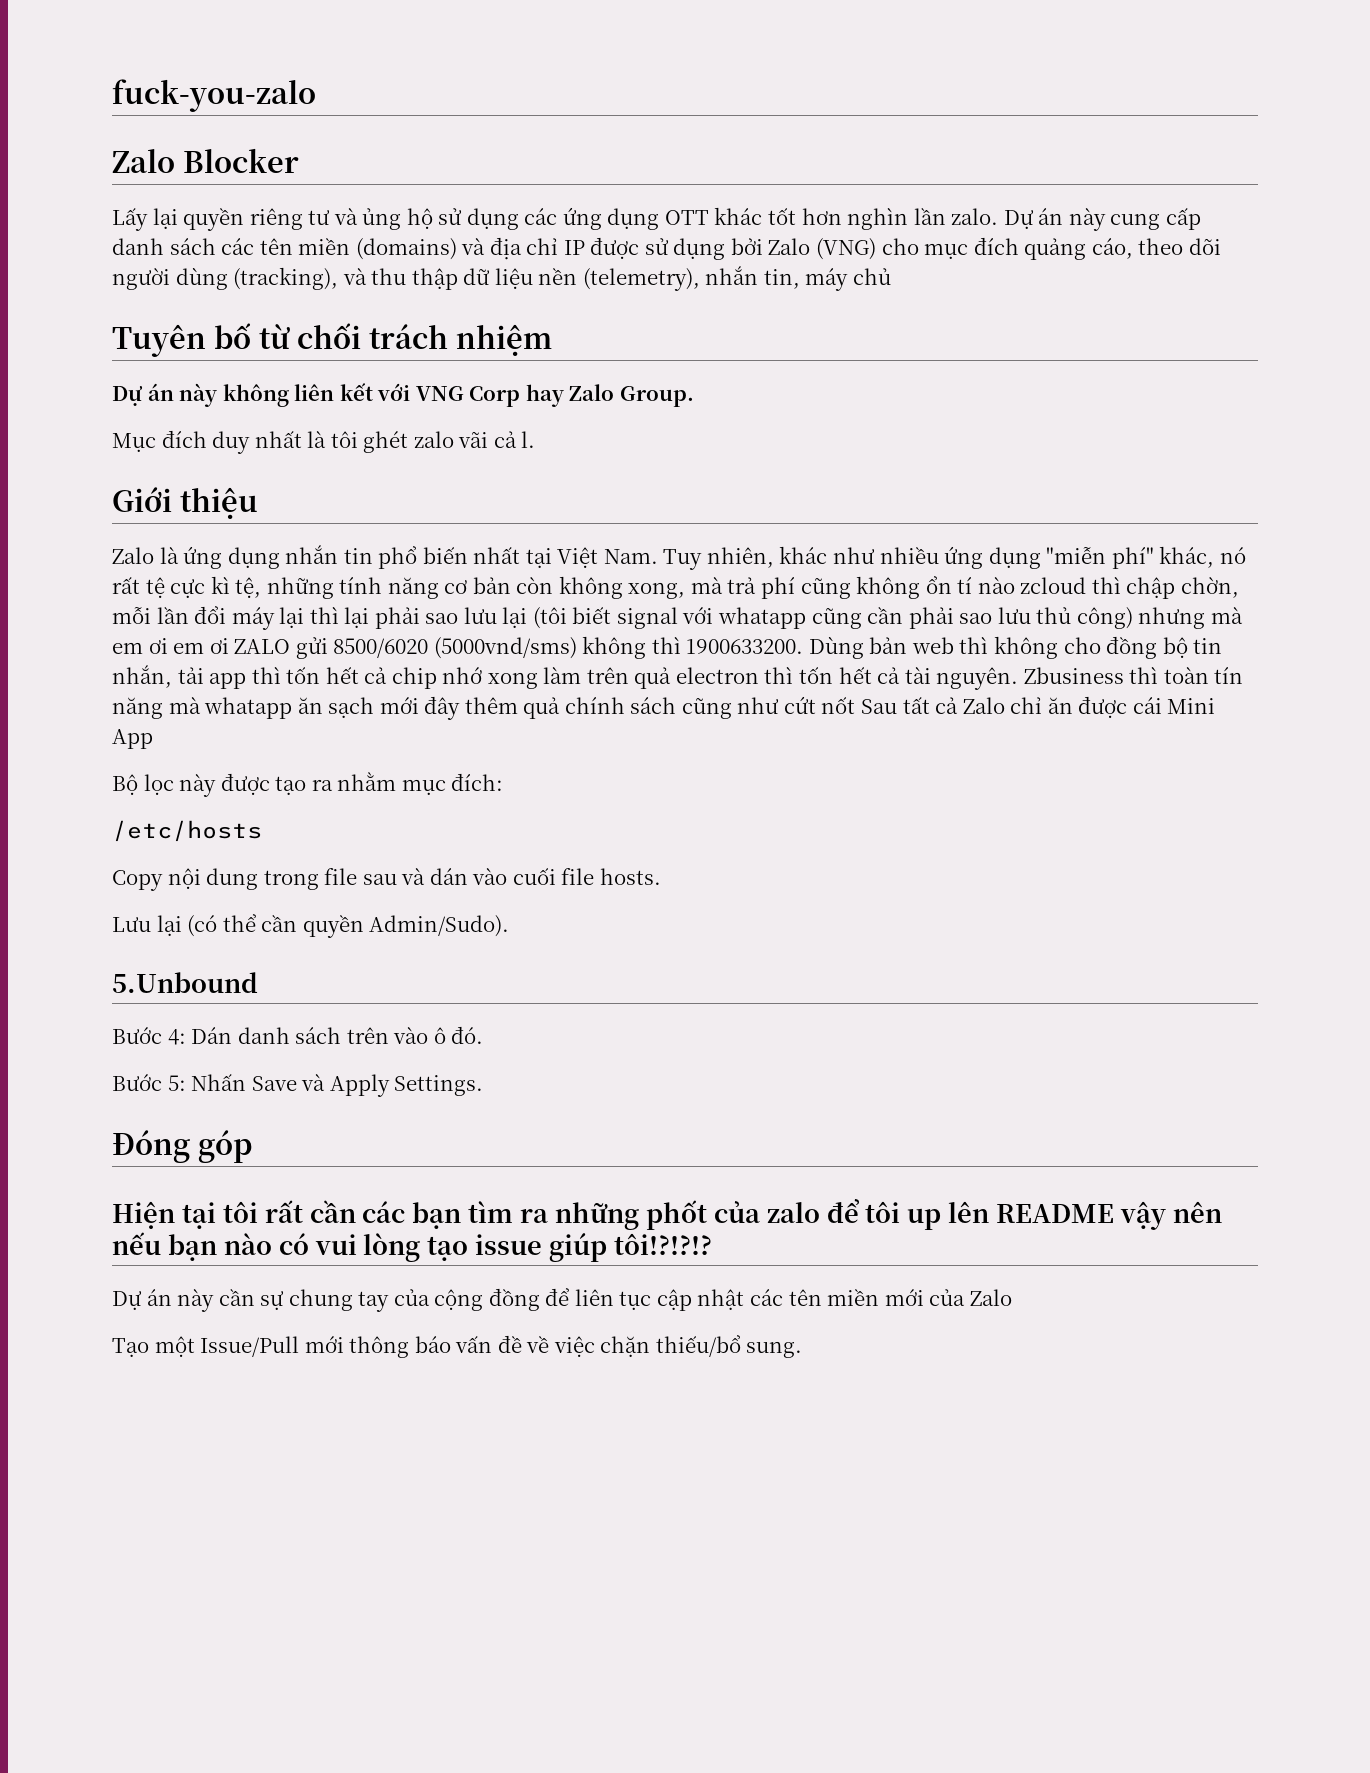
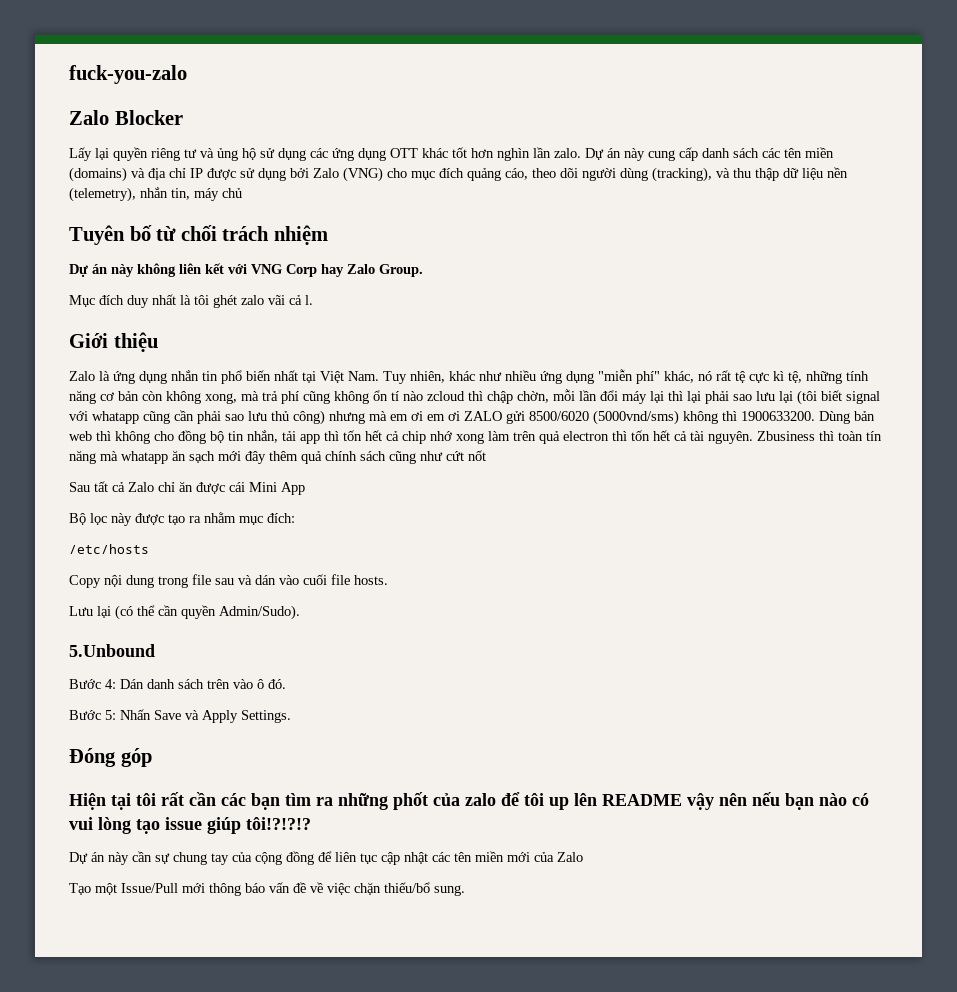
- Zbusiness thì toàn tín năng mà whatapp ăn sạch mới đây thêm quả chính sách cũng như cứt nốt Sau tất cả Zalo chỉ ăn được cái Mini App
+ Zbusiness thì toàn tín năng mà whatapp ăn sạch mới đây thêm quả chính sách cũng như cứt nốt
+ Sau tất cả Zalo chỉ ăn được cái Mini App

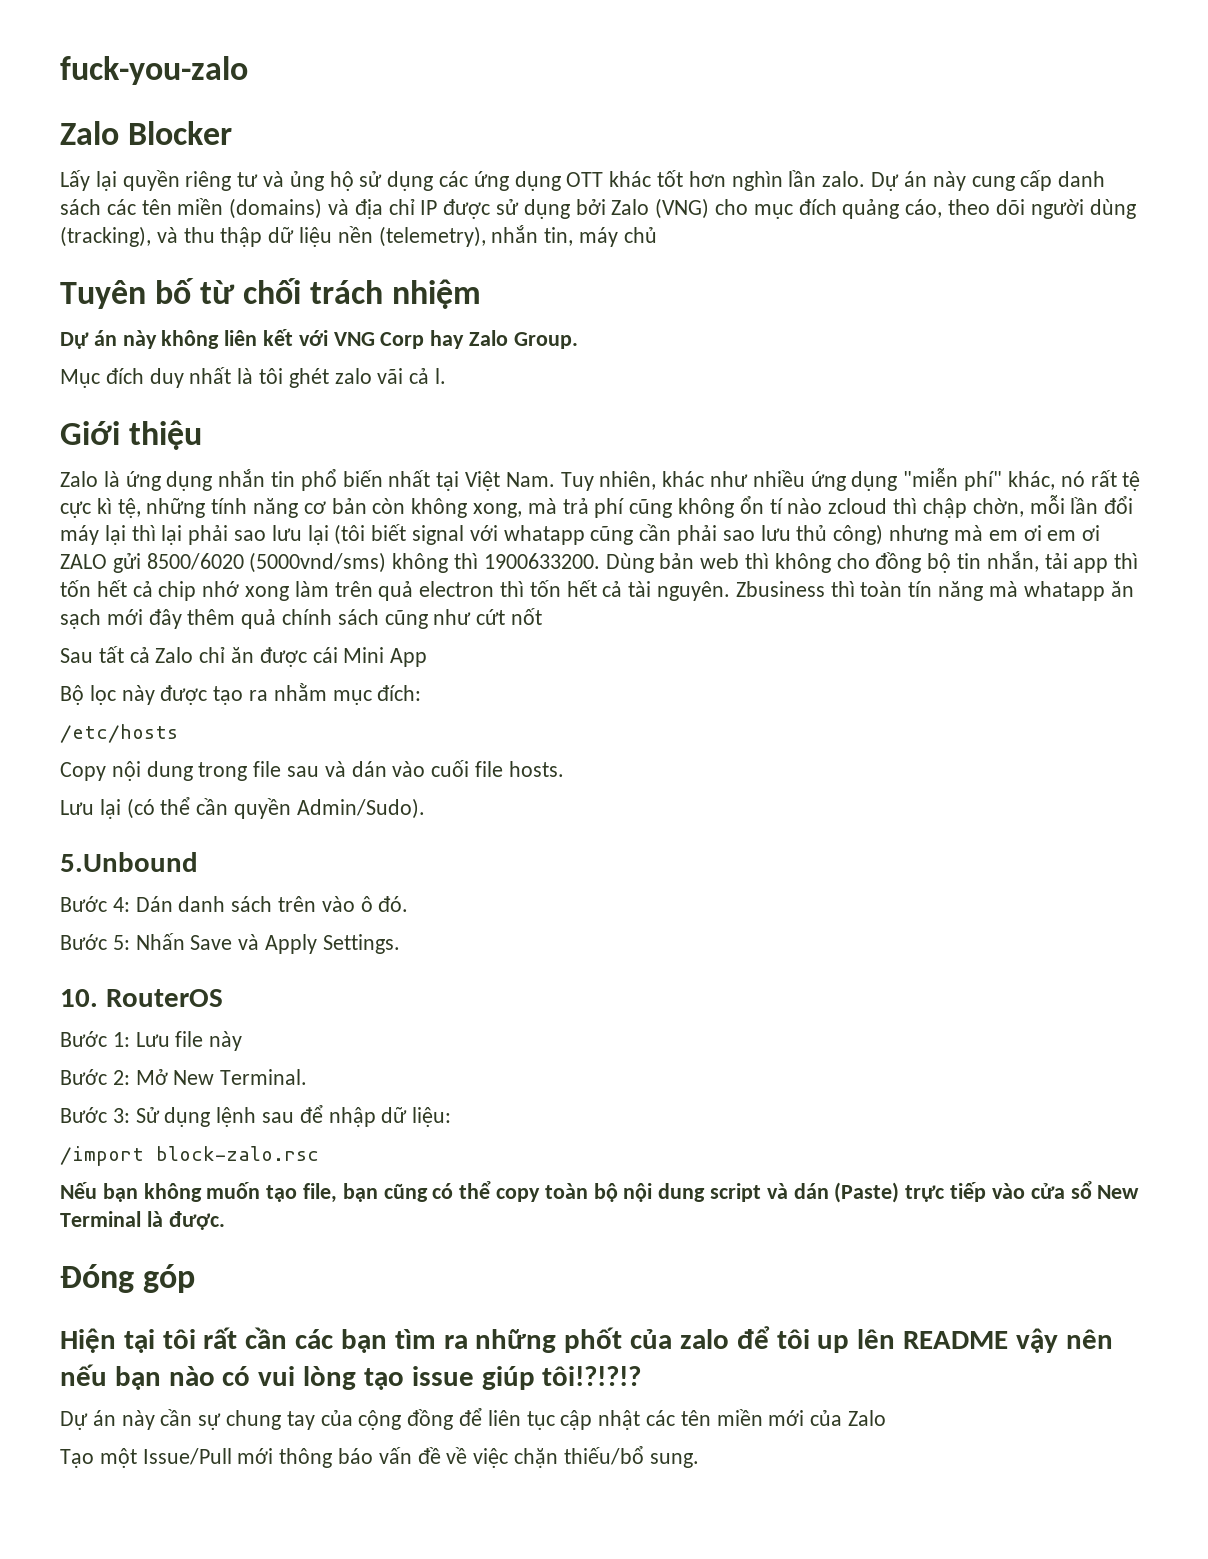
+ 10. RouterOS
+ Bước 1: Lưu file này
+ Bước 2: Mở New Terminal.
+ Bước 3: Sử dụng lệnh sau để nhập dữ liệu:
+ /import block-zalo.rsc
+ Nếu bạn không muốn tạo file, bạn cũng có thể copy toàn bộ nội dung script và dán (Paste) trực tiếp vào cửa sổ New Terminal là được.

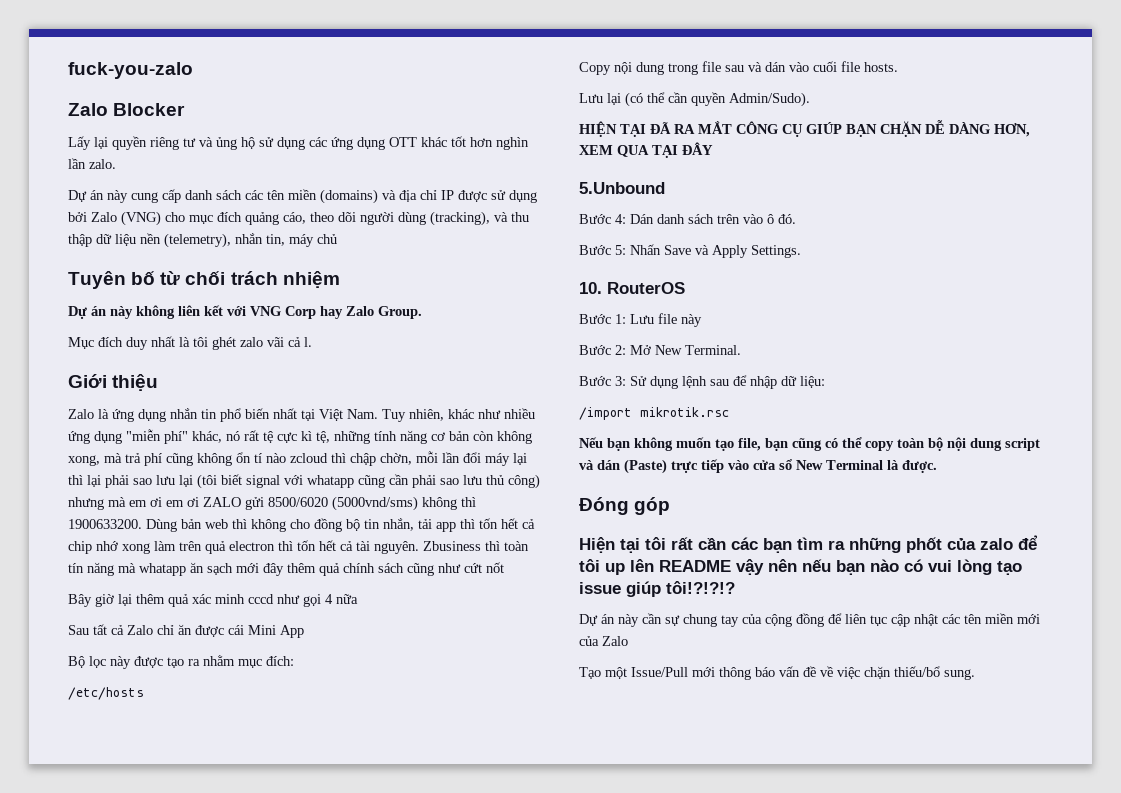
- Lấy lại quyền riêng tư và ủng hộ sử dụng các ứng dụng OTT khác tốt hơn nghìn lần zalo. Dự án này cung cấp danh sách các tên miền (domains) và địa chỉ IP được sử dụng bởi Zalo (VNG) cho mục đích quảng cáo, theo dõi người dùng (tracking), và thu thập dữ liệu nền (telemetry), nhắn tin, máy chủ
+ Lấy lại quyền riêng tư và ủng hộ sử dụng các ứng dụng OTT khác tốt hơn nghìn lần zalo.
+ Dự án này cung cấp danh sách các tên miền (domains) và địa chỉ IP được sử dụng bởi Zalo (VNG) cho mục đích quảng cáo, theo dõi người dùng (tracking), và thu thập dữ liệu nền (telemetry), nhắn tin, máy chủ
+ Bây giờ lại thêm quả xác minh cccd như gọi 4 nữa
+ HIỆN TẠI ĐÃ RA MẮT CÔNG CỤ GIÚP BẠN CHẶN DỄ DÀNG HƠN, XEM QUA TẠI ĐÂY
- /import block-zalo.rsc
+ /import mikrotik.rsc

